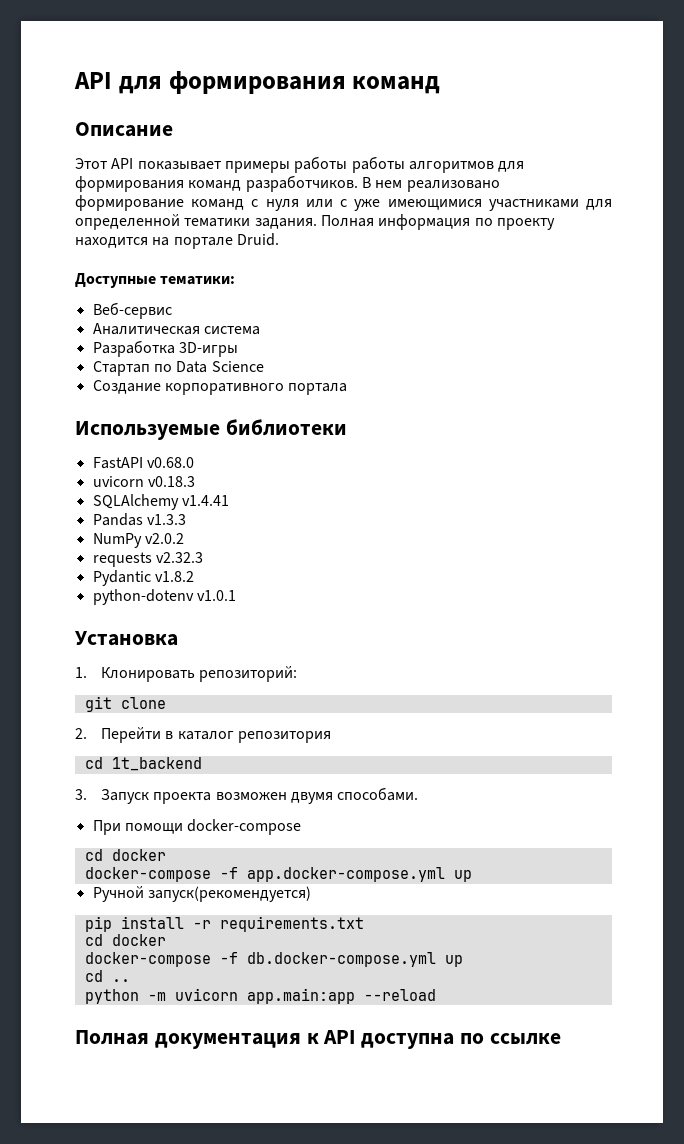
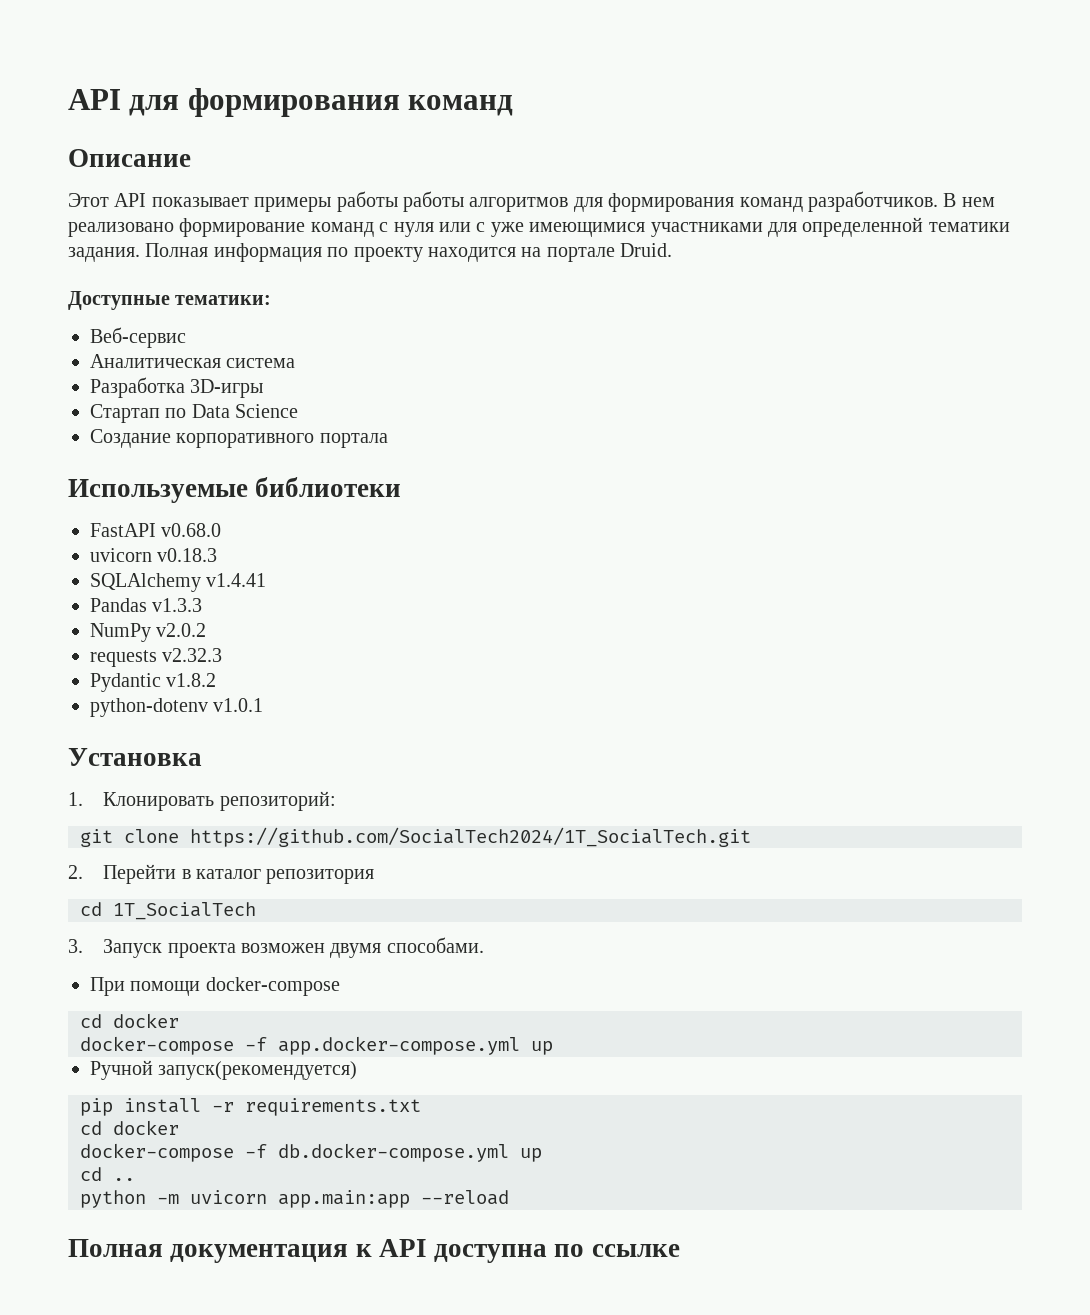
- git clone
+ git clone https://github.com/SocialTech2024/1T_SocialTech.git
- cd 1t_backend
+ cd 1T_SocialTech

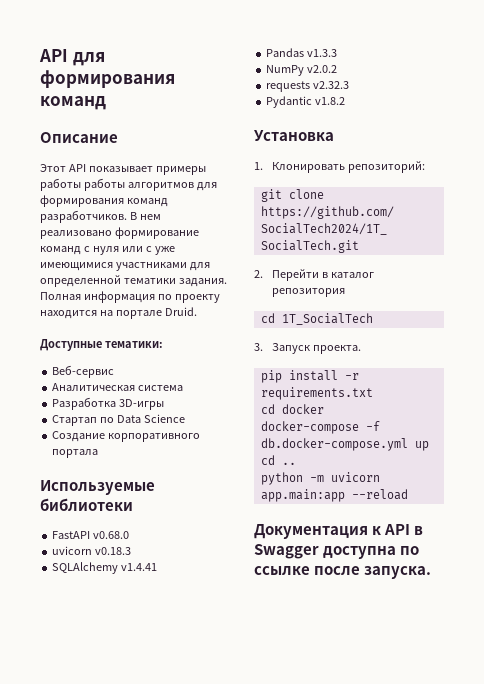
- python-dotenv v1.0.1
- 3. Запуск проекта возможен двумя способами.
- При помощи docker-compose
- cd docker
- docker-compose -f app.docker-compose.yml up
- Ручной запуск(рекомендуется)
+ 3. Запуск проекта.
- Полная документация к API доступна по ссылке
+ Документация к API в Swagger доступна по ссылке после запуска.

